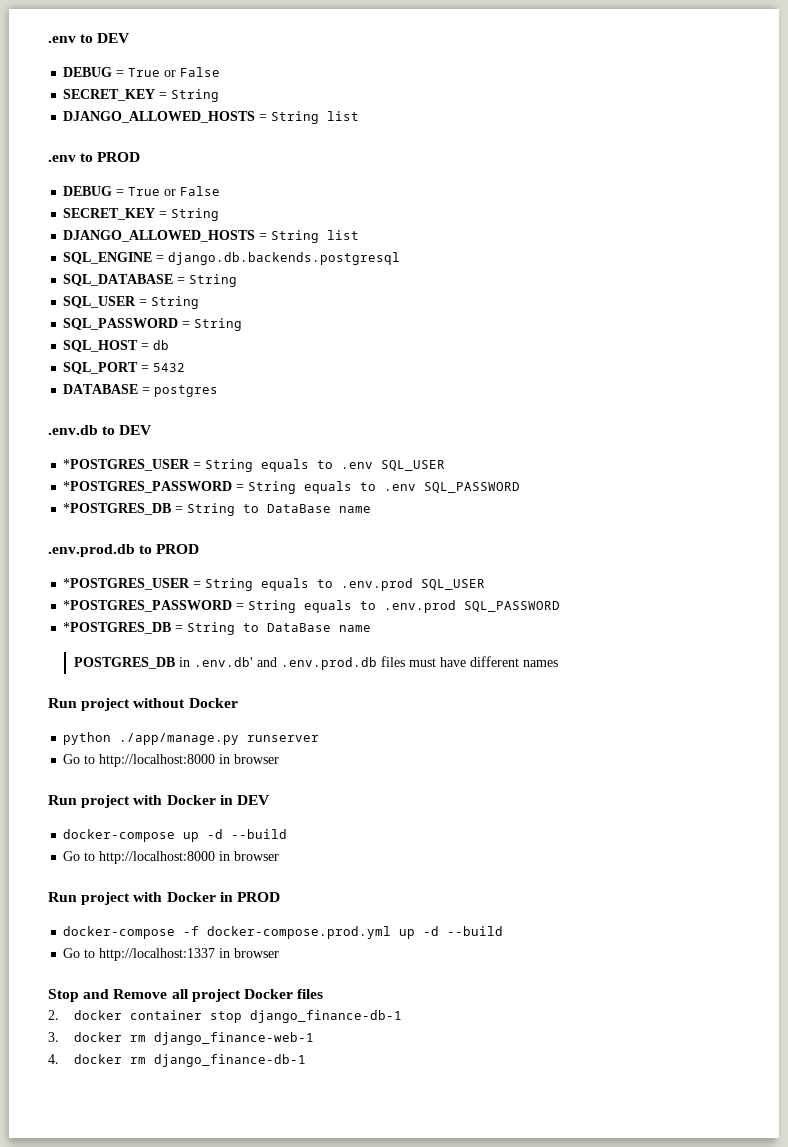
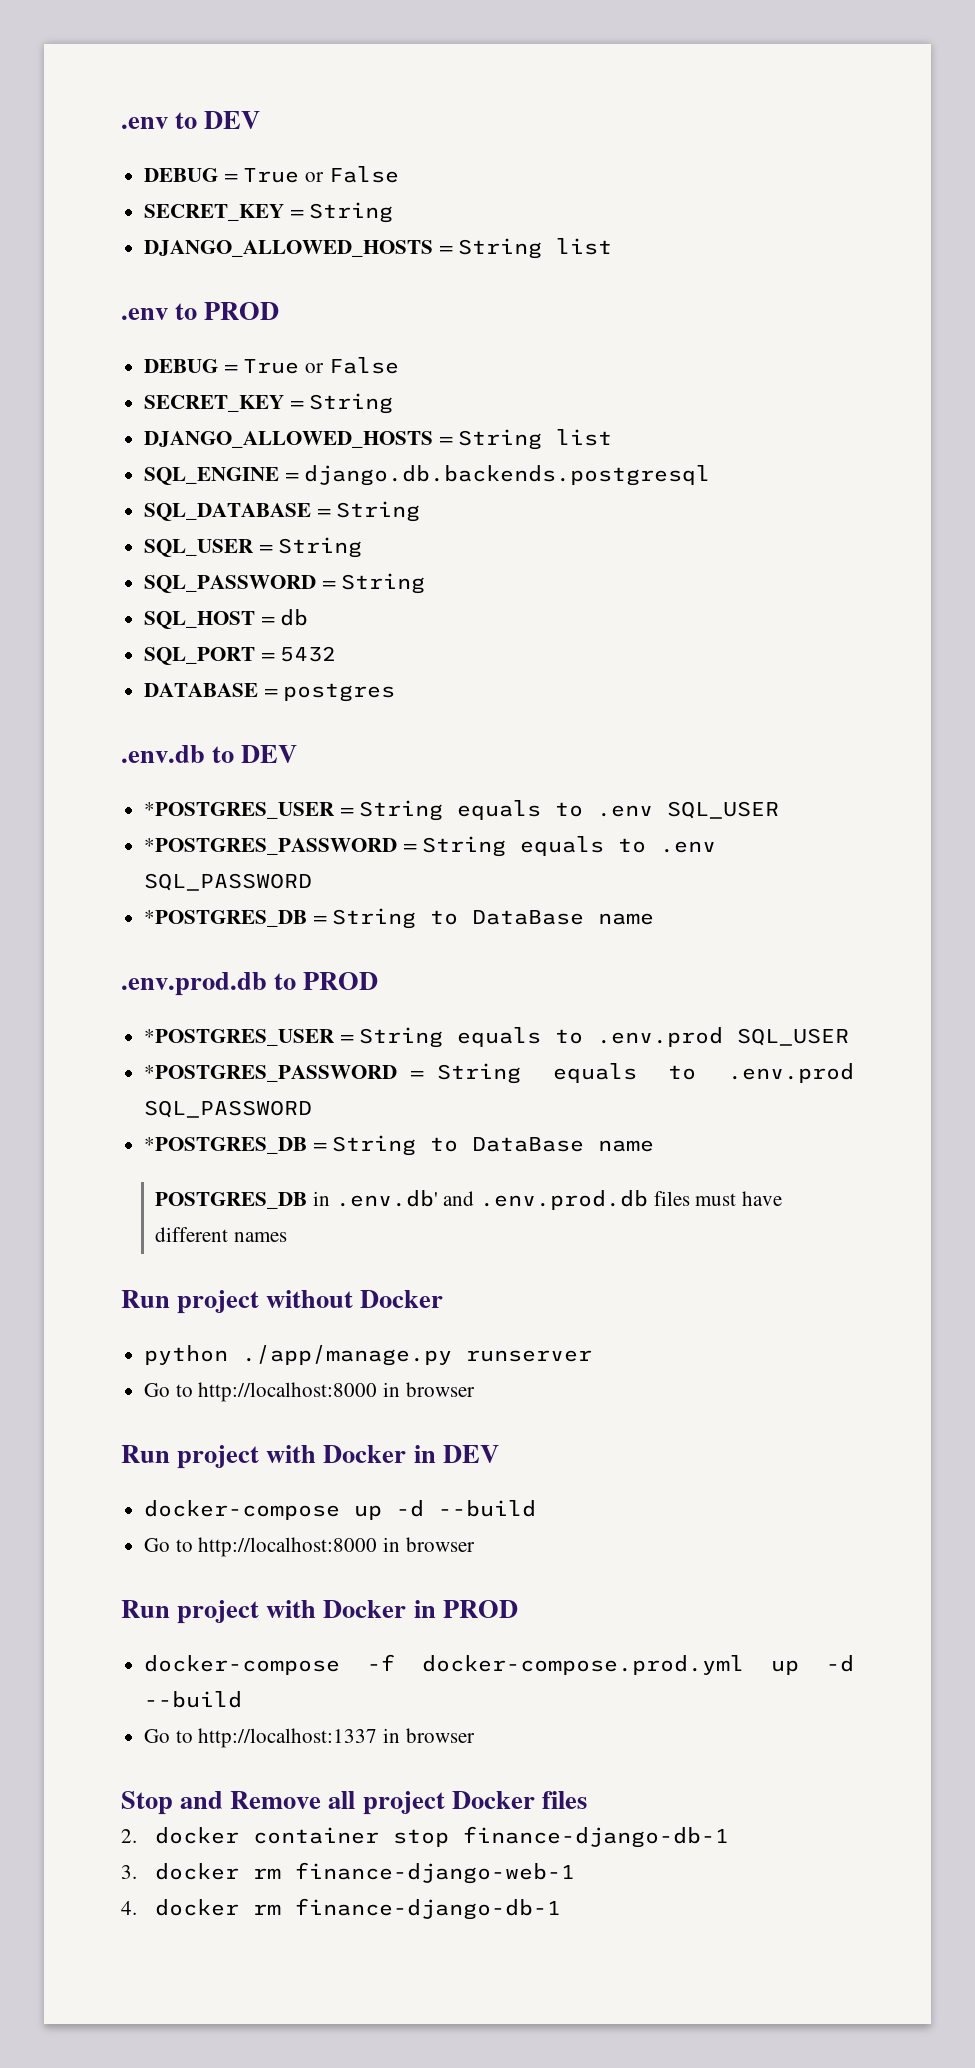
- 2. docker container stop django_finance-db-1
+ 2. docker container stop finance-django-db-1
- 3. docker rm django_finance-web-1
+ 3. docker rm finance-django-web-1
- 4. docker rm django_finance-db-1
+ 4. docker rm finance-django-db-1

